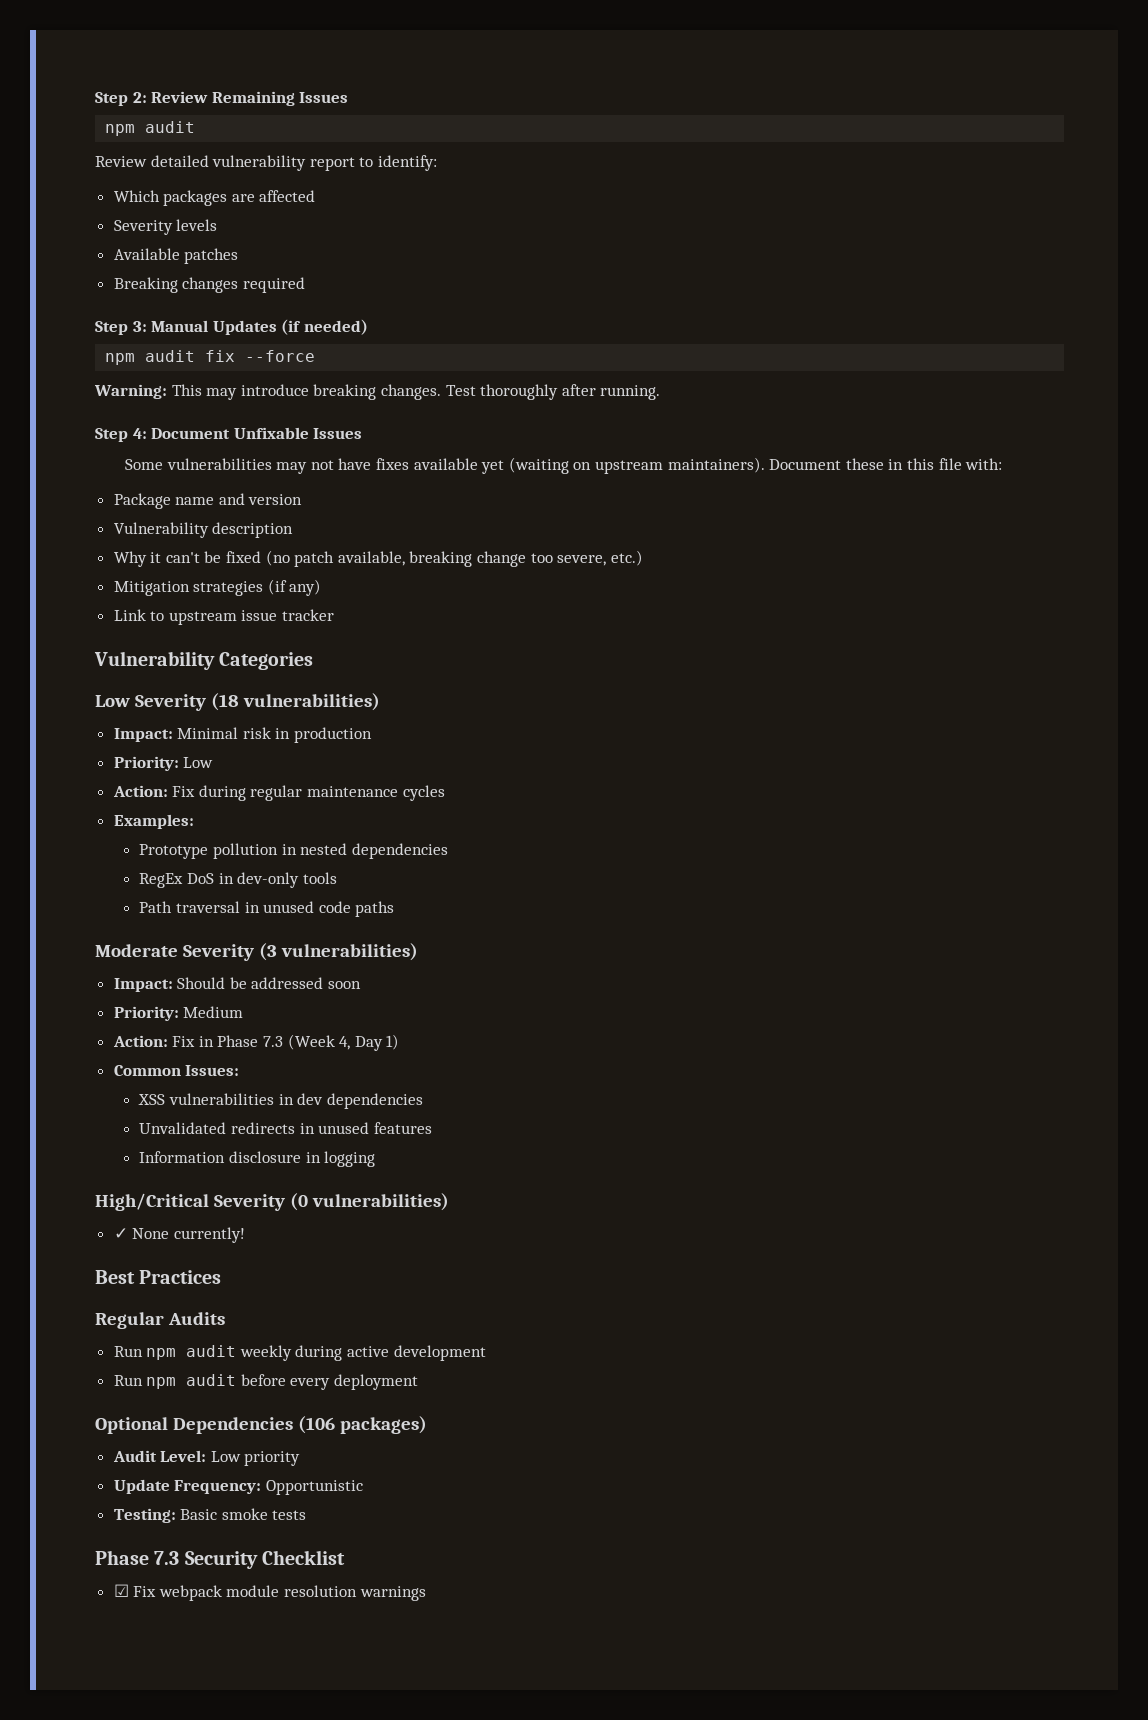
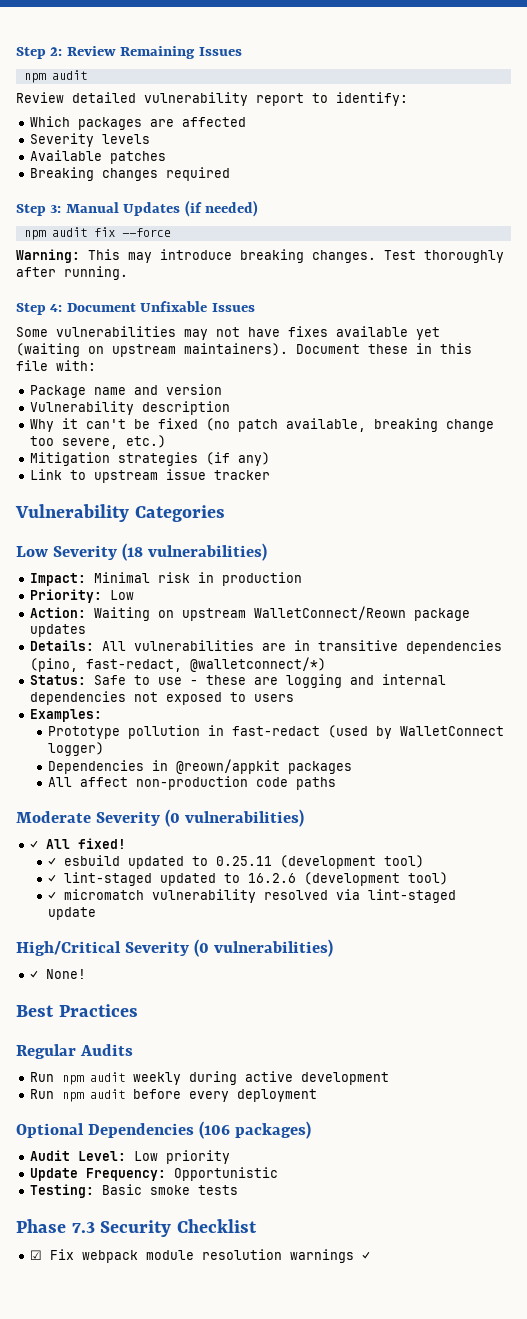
- Action: Fix during regular maintenance cycles
+ Action: Waiting on upstream WalletConnect/Reown package updates
+ Details: All vulnerabilities are in transitive dependencies (pino, fast-redact, @walletconnect/*)
+ Status: Safe to use - these are logging and internal dependencies not exposed to users
  Examples:
- Prototype pollution in nested dependencies
- RegEx DoS in dev-only tools
- Path traversal in unused code paths
+ Prototype pollution in fast-redact (used by WalletConnect logger)
+ Dependencies in @reown/appkit packages
+ All affect non-production code paths
- Moderate Severity (3 vulnerabilities)
- Impact: Should be addressed soon
- Priority: Medium
- Action: Fix in Phase 7.3 (Week 4, Day 1)
- Common Issues:
- XSS vulnerabilities in dev dependencies
- Unvalidated redirects in unused features
- Information disclosure in logging
+ Moderate Severity (0 vulnerabilities)
+ ✓ All fixed!
+ ✓ esbuild updated to 0.25.11 (development tool)
+ ✓ lint-staged updated to 16.2.6 (development tool)
+ ✓ micromatch vulnerability resolved via lint-staged update
- ✓ None currently!
+ ✓ None!
- ☑ Fix webpack module resolution warnings
+ ☑ Fix webpack module resolution warnings ✓

